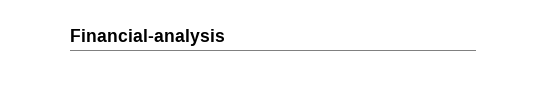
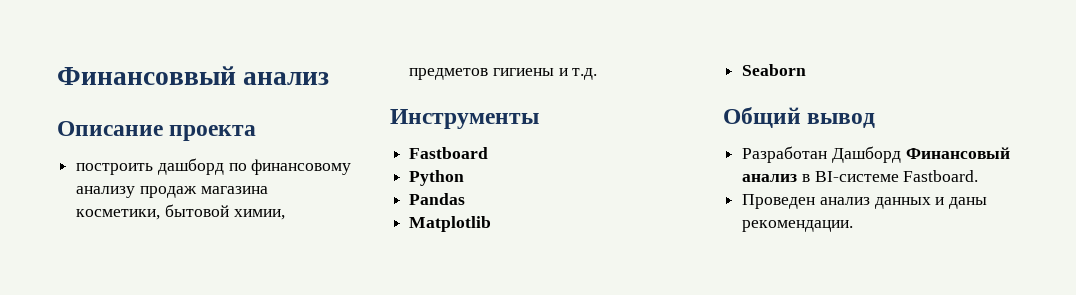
- Financial-analysis
+ Финансоввый анализ
+ Описание проекта
+ построить дашборд по финансовому анализу продаж магазина косметики, бытовой химии, предметов гигиены и т.д.
+ Инструменты
+ Fastboard
+ Python
+ Pandas
+ Matplotlib
+ Seaborn
+ Общий вывод
+ Разработан Дашборд Финансовый анализ в BI-системе Fastboard.
+ Проведен анализ данных и даны рекомендации.

